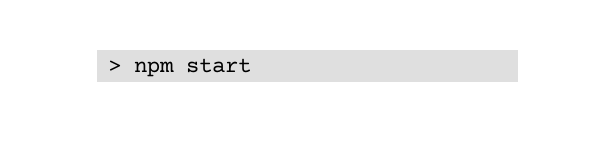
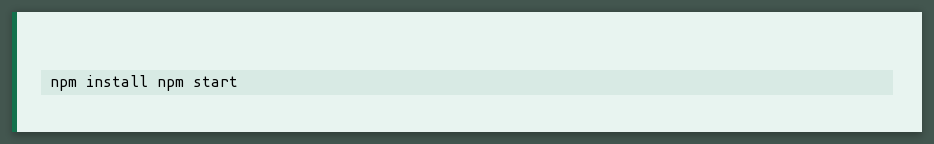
- > npm start
+ npm install npm start

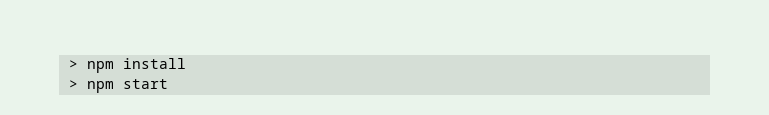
- npm install npm start
+ > npm install
+ > npm start

